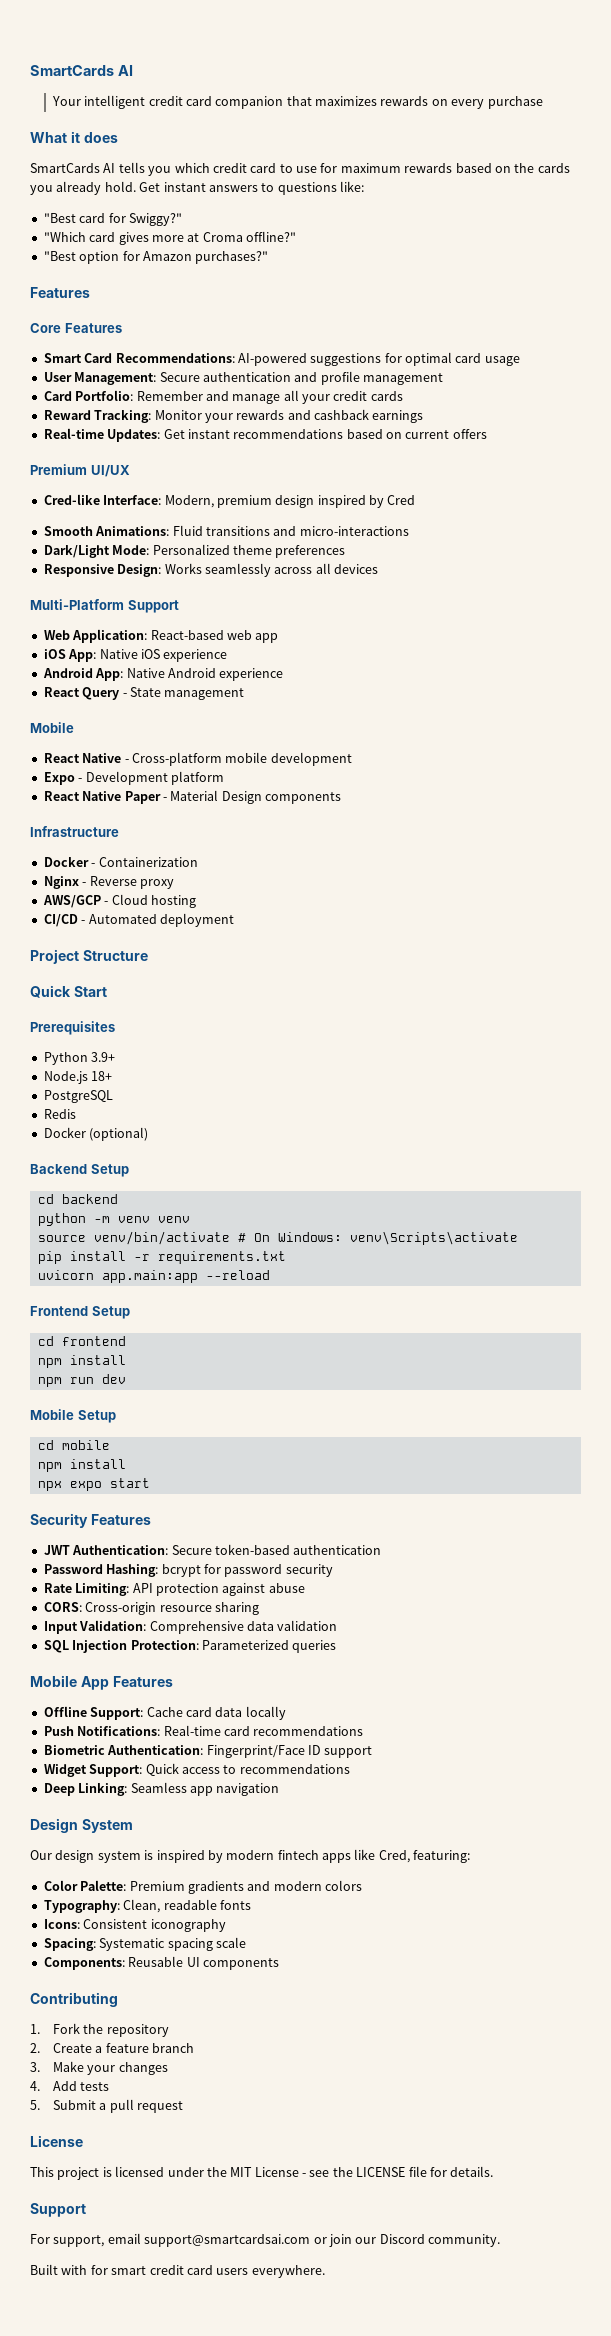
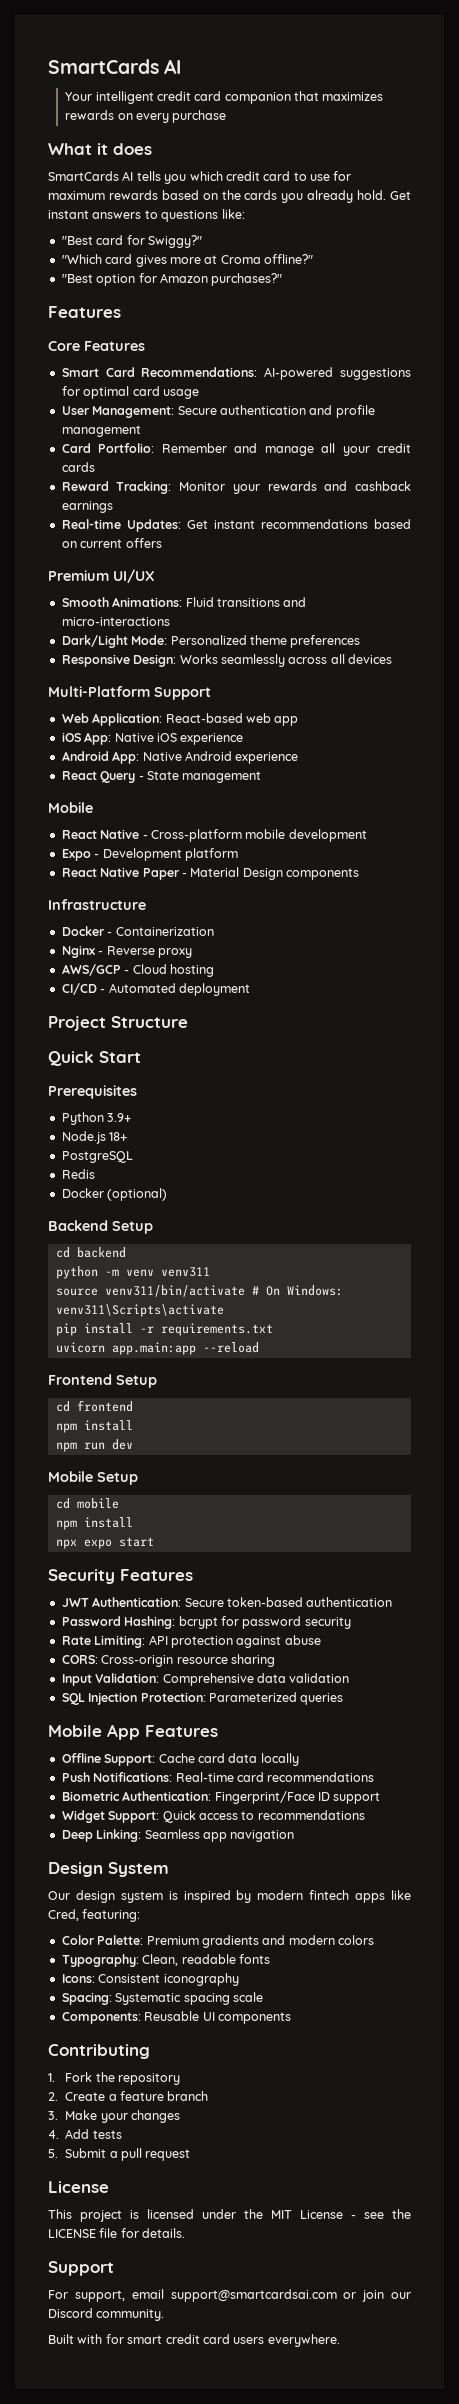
- Cred-like Interface: Modern, premium design inspired by Cred
- python -m venv venv
+ python -m venv venv311
- source venv/bin/activate # On Windows: venv\Scripts\activate
+ source venv311/bin/activate # On Windows: venv311\Scripts\activate

